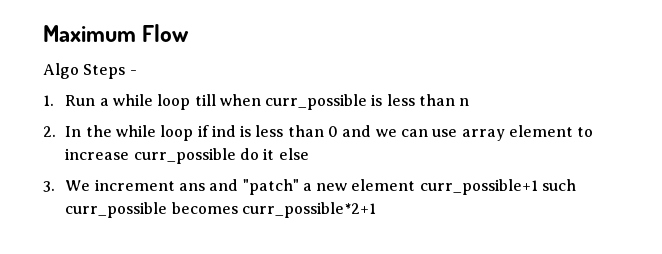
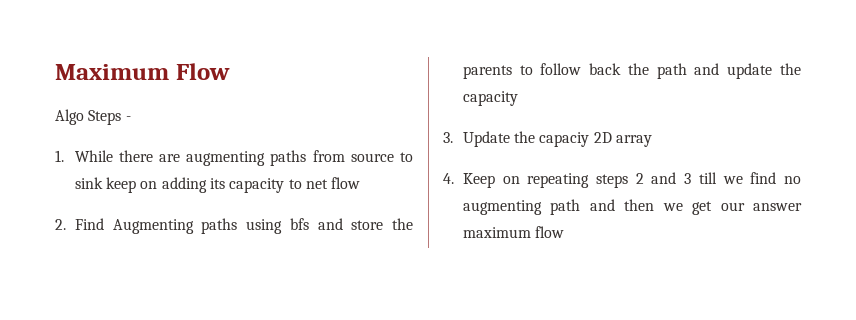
- 1. Run a while loop till when curr_possible is less than n
- 2. In the while loop if ind is less than 0 and we can use array element to increase curr_possible do it else
- 3. We increment ans and "patch" a new element curr_possible+1 such curr_possible becomes curr_possible*2+1
+ 1. While there are augmenting paths from source to sink keep on adding its capacity to net flow
+ 2. Find Augmenting paths using bfs and store the parents to follow back the path and update the capacity
+ 3. Update the capaciy 2D array
+ 4. Keep on repeating steps 2 and 3 till we find no augmenting path and then we get our answer maximum flow

